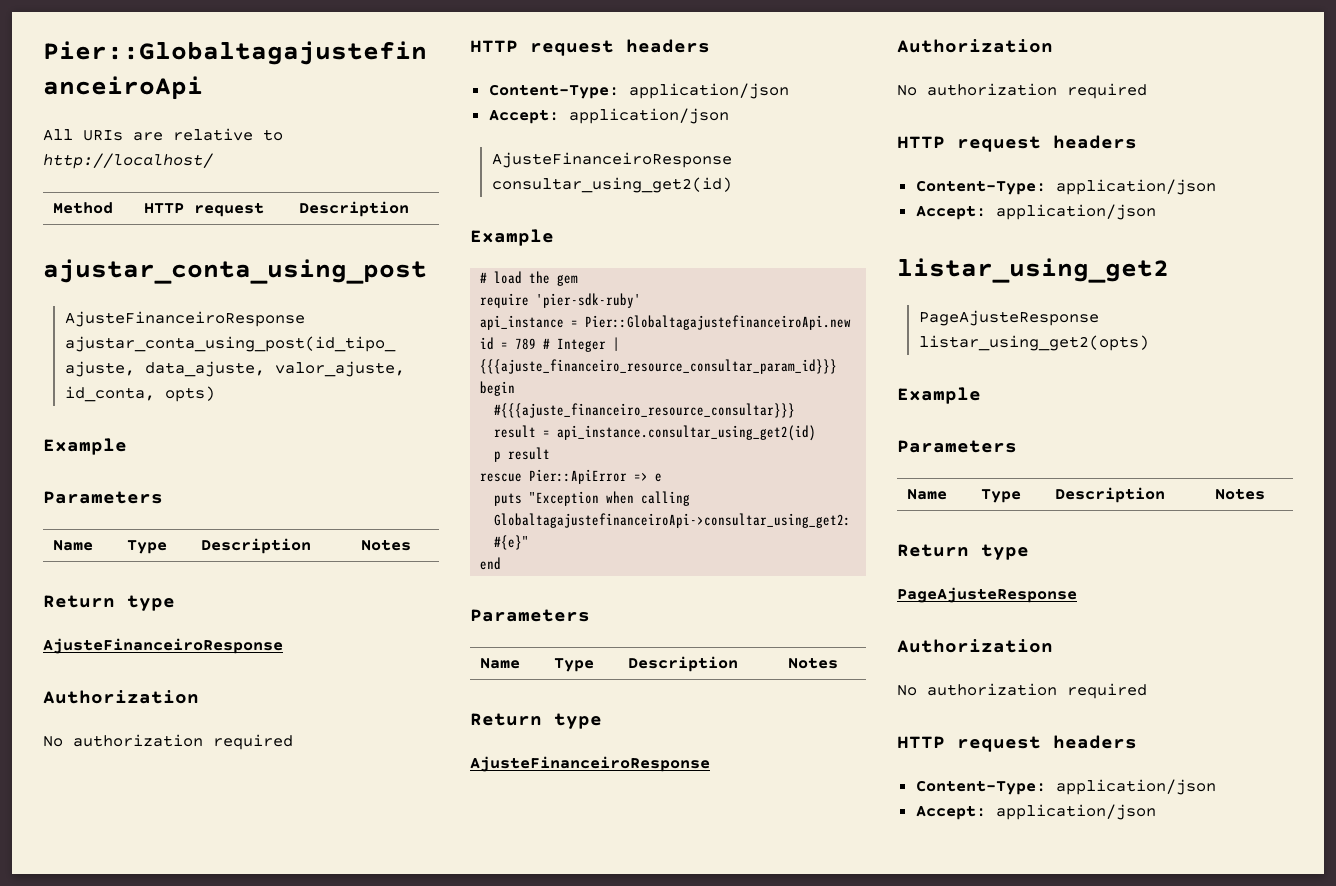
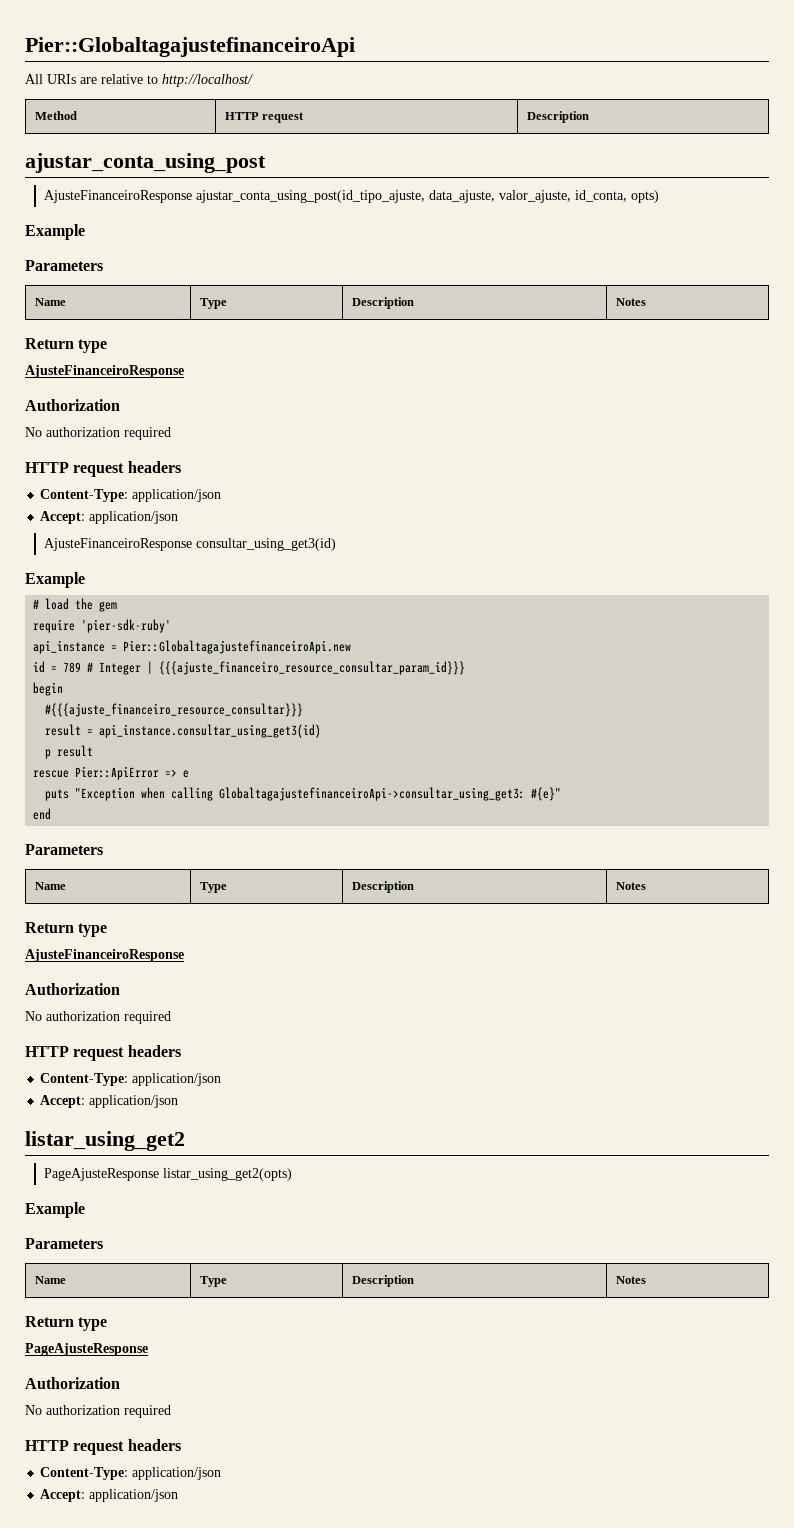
- AjusteFinanceiroResponse consultar_using_get2(id)
+ AjusteFinanceiroResponse consultar_using_get3(id)
- result = api_instance.consultar_using_get2(id)
+ result = api_instance.consultar_using_get3(id)
- puts "Exception when calling GlobaltagajustefinanceiroApi->consultar_using_get2: #{e}"
+ puts "Exception when calling GlobaltagajustefinanceiroApi->consultar_using_get3: #{e}"

